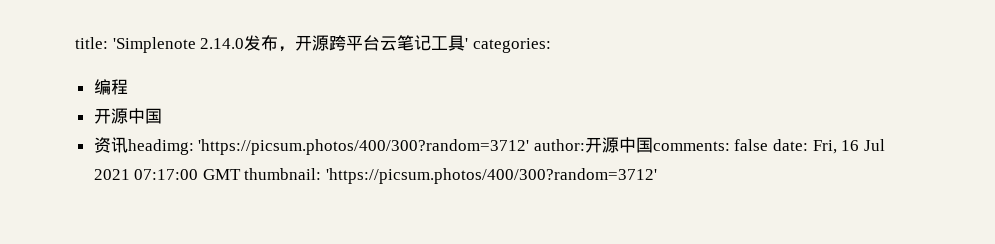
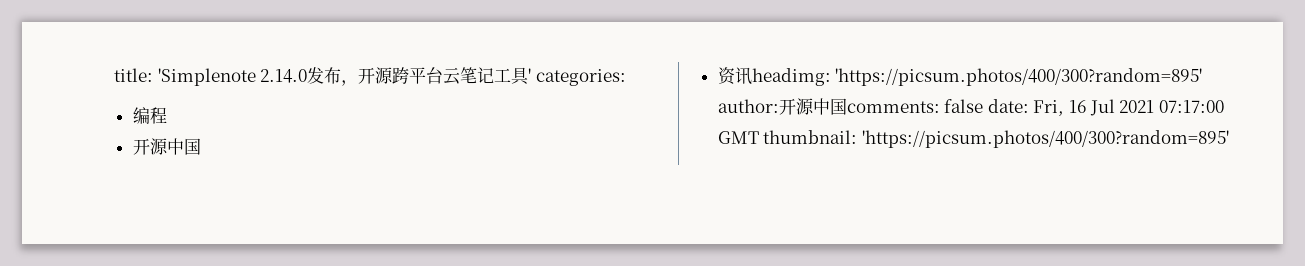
- 资讯headimg: 'https://picsum.photos/400/300?random=3712' author:开源中国comments: false date: Fri, 16 Jul 2021 07:17:00 GMT thumbnail: 'https://picsum.photos/400/300?random=3712'
+ 资讯headimg: 'https://picsum.photos/400/300?random=895' author:开源中国comments: false date: Fri, 16 Jul 2021 07:17:00 GMT thumbnail: 'https://picsum.photos/400/300?random=895'

